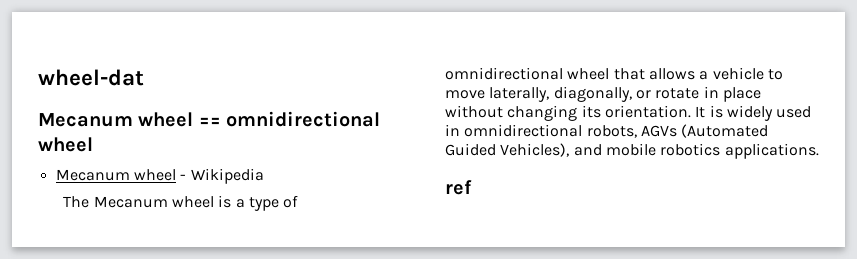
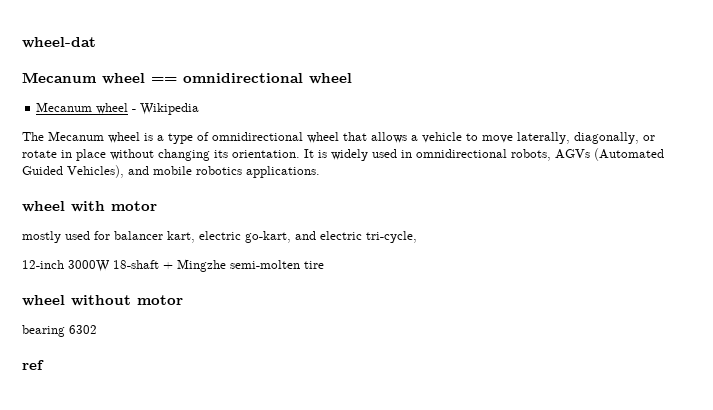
+ wheel with motor
+ mostly used for balancer kart, electric go-kart, and electric tri-cycle,
+ 12-inch 3000W 18-shaft + Mingzhe semi-molten tire
+ wheel without motor
+ bearing 6302

